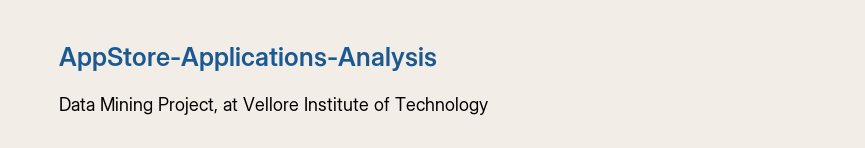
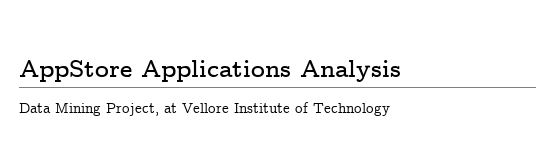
- AppStore-Applications-Analysis
+ AppStore Applications Analysis

